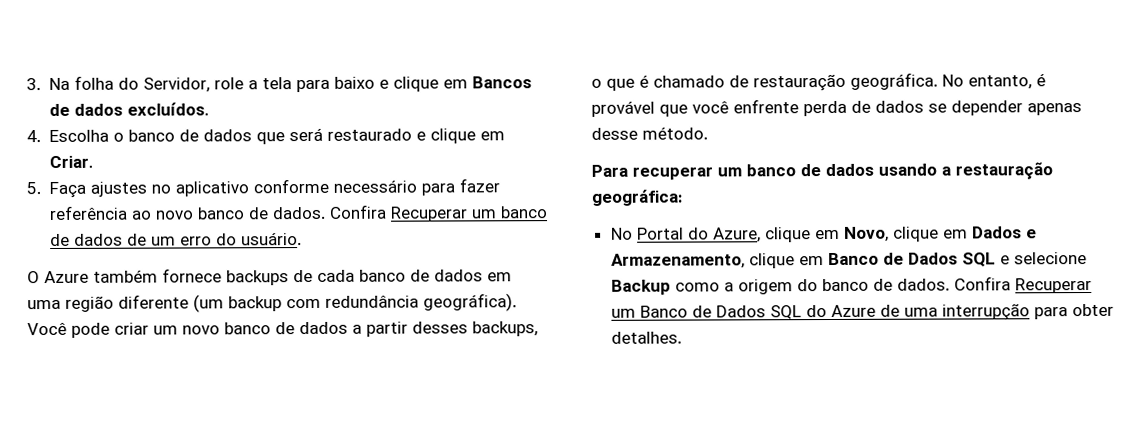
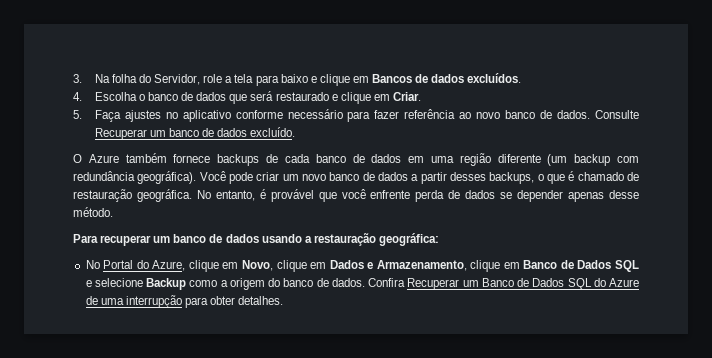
- Confira Recuperar um banco de dados de um erro do usuário.
+ Consulte Recuperar um banco de dados excluído.

